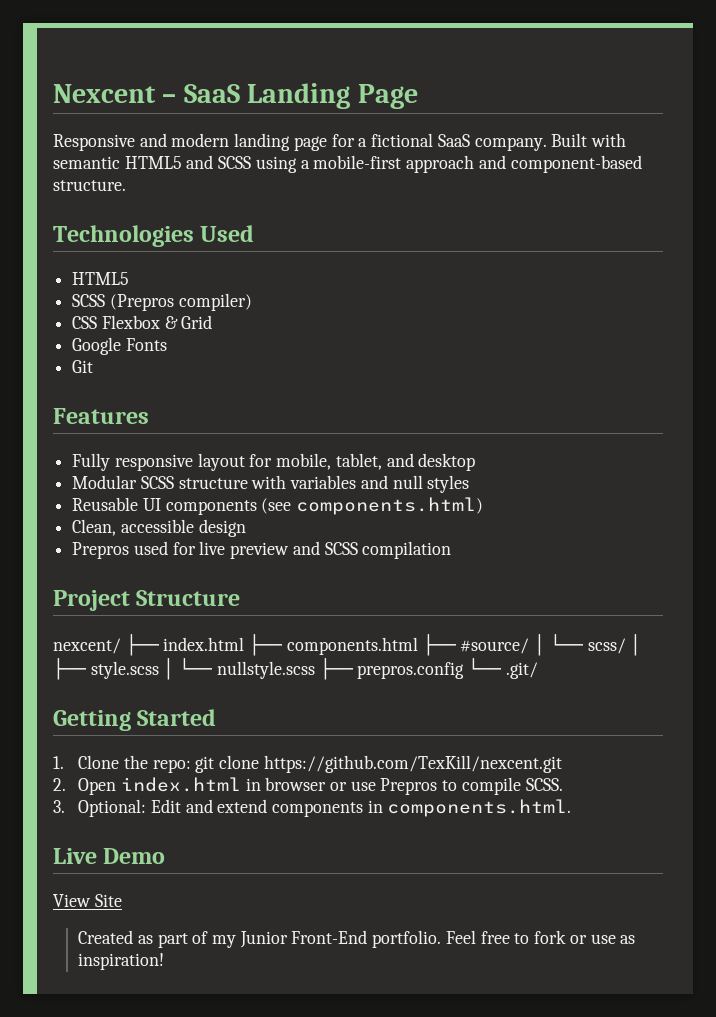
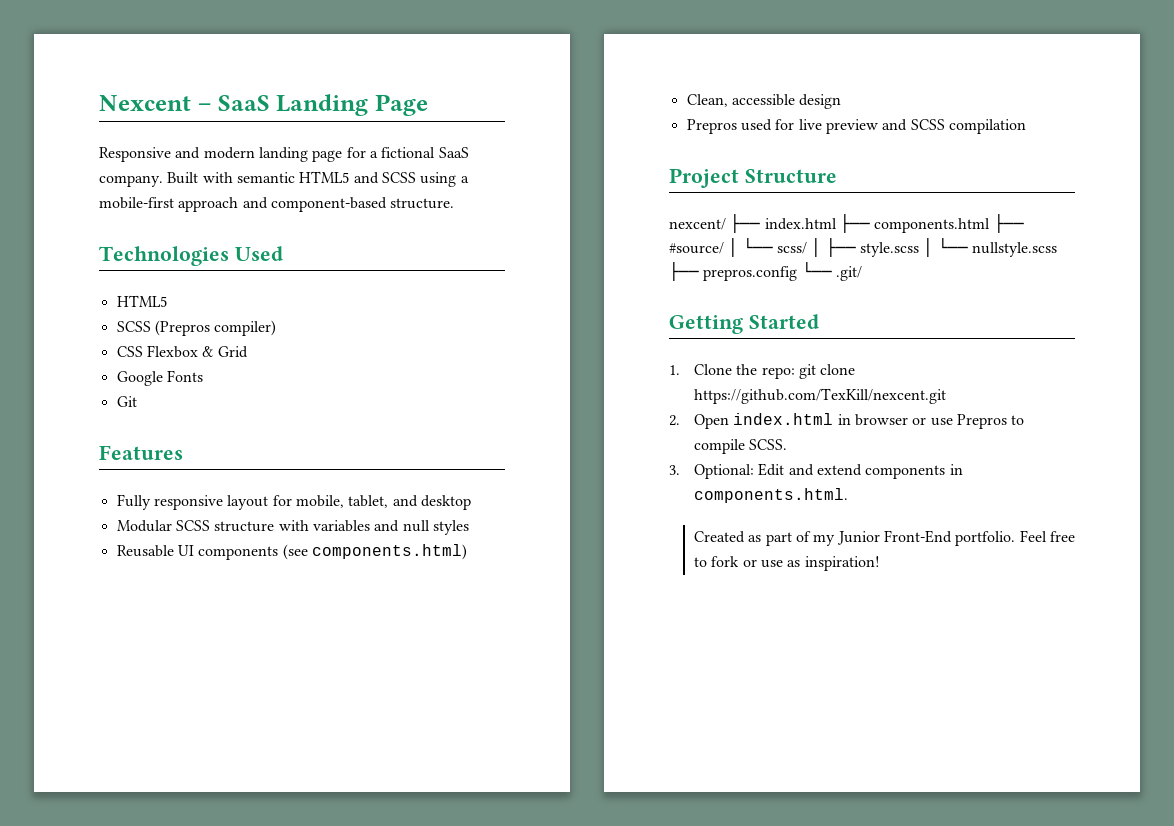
- Live Demo
- View Site

